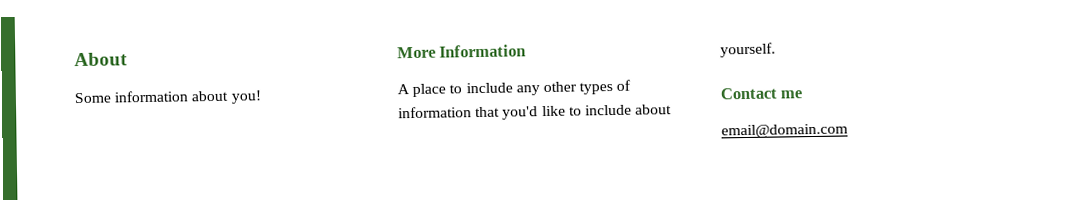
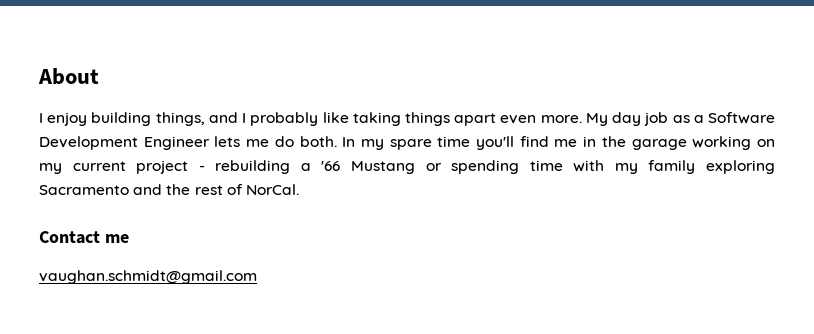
- Some information about you!
- More Information
- A place to include any other types of information that you'd like to include about yourself.
+ I enjoy building things, and I probably like taking things apart even more. My day job as a Software Development Engineer lets me do both. In my spare time you'll find me in the garage working on my current project - rebuilding a '66 Mustang or spending time with my family exploring Sacramento and the rest of NorCal.
- email@domain.com
+ vaughan.schmidt@gmail.com

